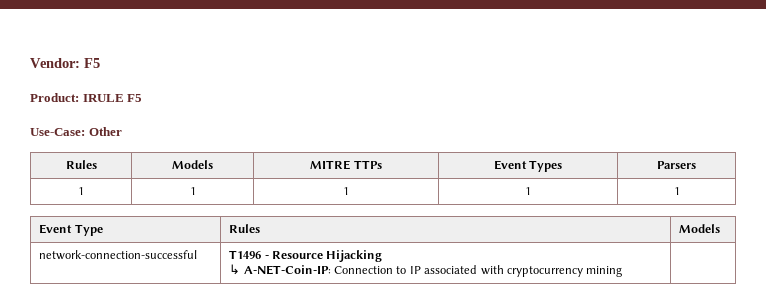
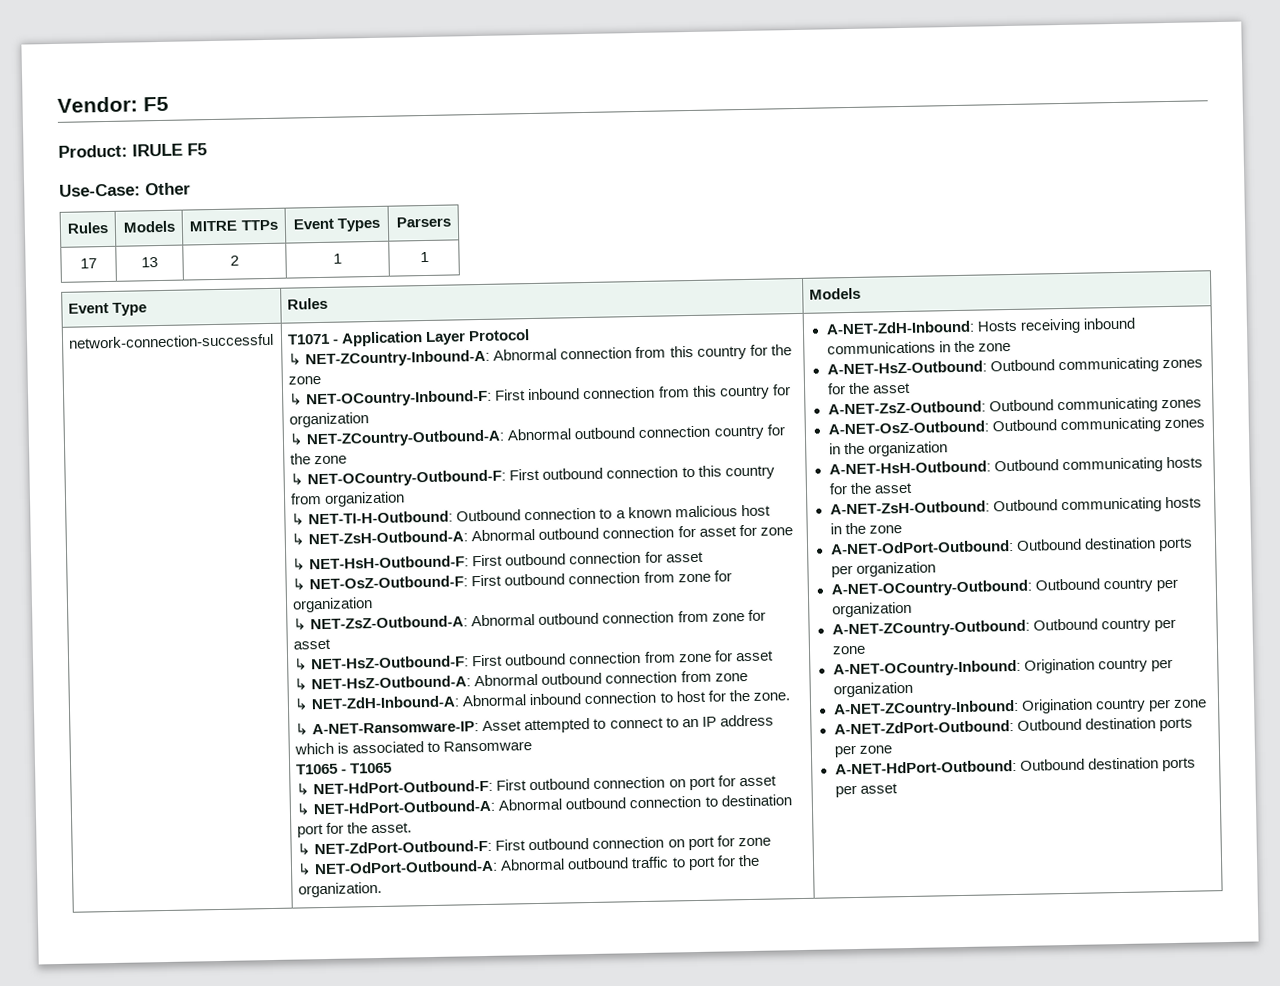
- 1 | 1 | 1 | 1 | 1
+ 17 | 13 | 2 | 1 | 1
- T1496 - Resource Hijacking
- ↳ A-NET-Coin-IP: Connection to IP associated with cryptocurrency mining
+ T1071 - Application Layer Protocol
+ ↳ NET-ZCountry-Inbound-A: Abnormal connection from this country for the zone
+ ↳ NET-OCountry-Inbound-F: First inbound connection from this country for organization
+ ↳ NET-ZCountry-Outbound-A: Abnormal outbound connection country for the zone
+ ↳ NET-OCountry-Outbound-F: First outbound connection to this country from organization
+ ↳ NET-TI-H-Outbound: Outbound connection to a known malicious host
+ ↳ NET-ZsH-Outbound-A: Abnormal outbound connection for asset for zone
+ ↳ NET-HsH-Outbound-F: First outbound connection for asset
+ ↳ NET-OsZ-Outbound-F: First outbound connection from zone for organization
+ ↳ NET-ZsZ-Outbound-A: Abnormal outbound connection from zone for asset
+ ↳ NET-HsZ-Outbound-F: First outbound connection from zone for asset
+ ↳ NET-HsZ-Outbound-A: Abnormal outbound connection from zone
+ ↳ NET-ZdH-Inbound-A: Abnormal inbound connection to host for the zone.
+ ↳ A-NET-Ransomware-IP: Asset attempted to connect to an IP address which is associated to Ransomware
+ T1065 - T1065
+ ↳ NET-HdPort-Outbound-F: First outbound connection on port for asset
+ ↳ NET-HdPort-Outbound-A: Abnormal outbound connection to destination port for the asset.
+ ↳ NET-ZdPort-Outbound-F: First outbound connection on port for zone
+ ↳ NET-OdPort-Outbound-A: Abnormal outbound traffic to port for the organization. | A-NET-ZdH-Inbound: Hosts receiving inbound communications in the zone
+ A-NET-HsZ-Outbound: Outbound communicating zones for the asset
+ A-NET-ZsZ-Outbound: Outbound communicating zones
+ A-NET-OsZ-Outbound: Outbound communicating zones in the organization
+ A-NET-HsH-Outbound: Outbound communicating hosts for the asset
+ A-NET-ZsH-Outbound: Outbound communicating hosts in the zone
+ A-NET-OdPort-Outbound: Outbound destination ports per organization
+ A-NET-OCountry-Outbound: Outbound country per organization
+ A-NET-ZCountry-Outbound: Outbound country per zone
+ A-NET-OCountry-Inbound: Origination country per organization
+ A-NET-ZCountry-Inbound: Origination country per zone
+ A-NET-ZdPort-Outbound: Outbound destination ports per zone
+ A-NET-HdPort-Outbound: Outbound destination ports per asset

